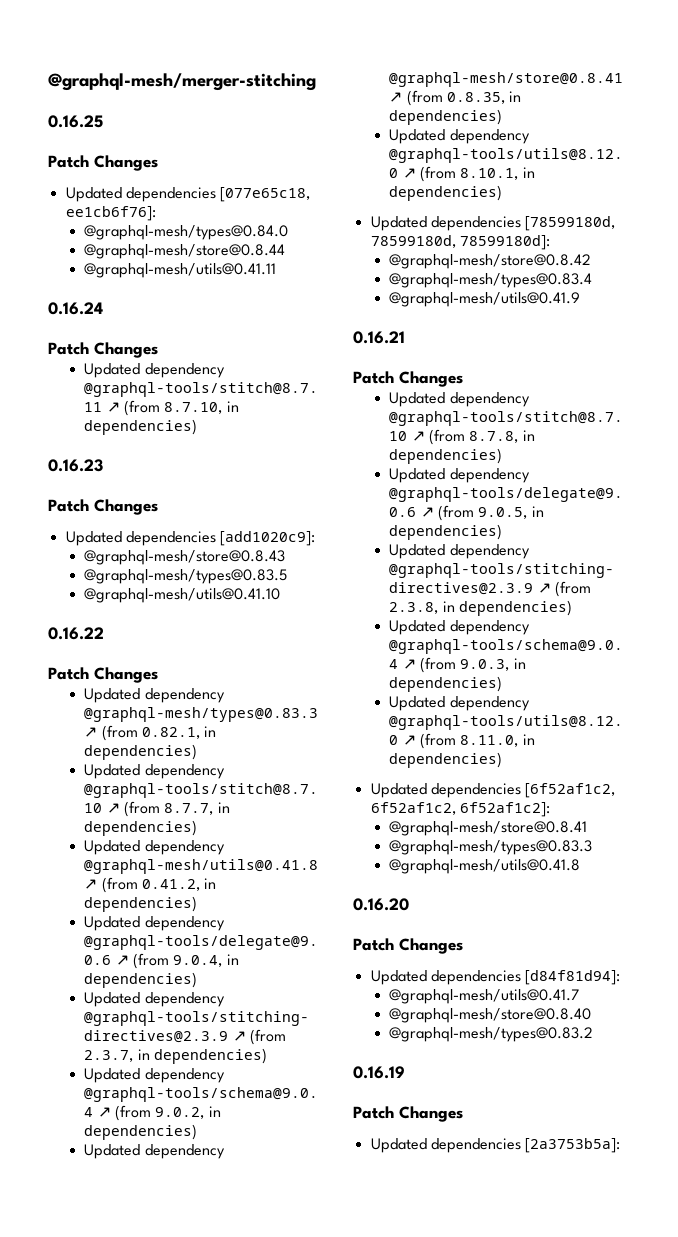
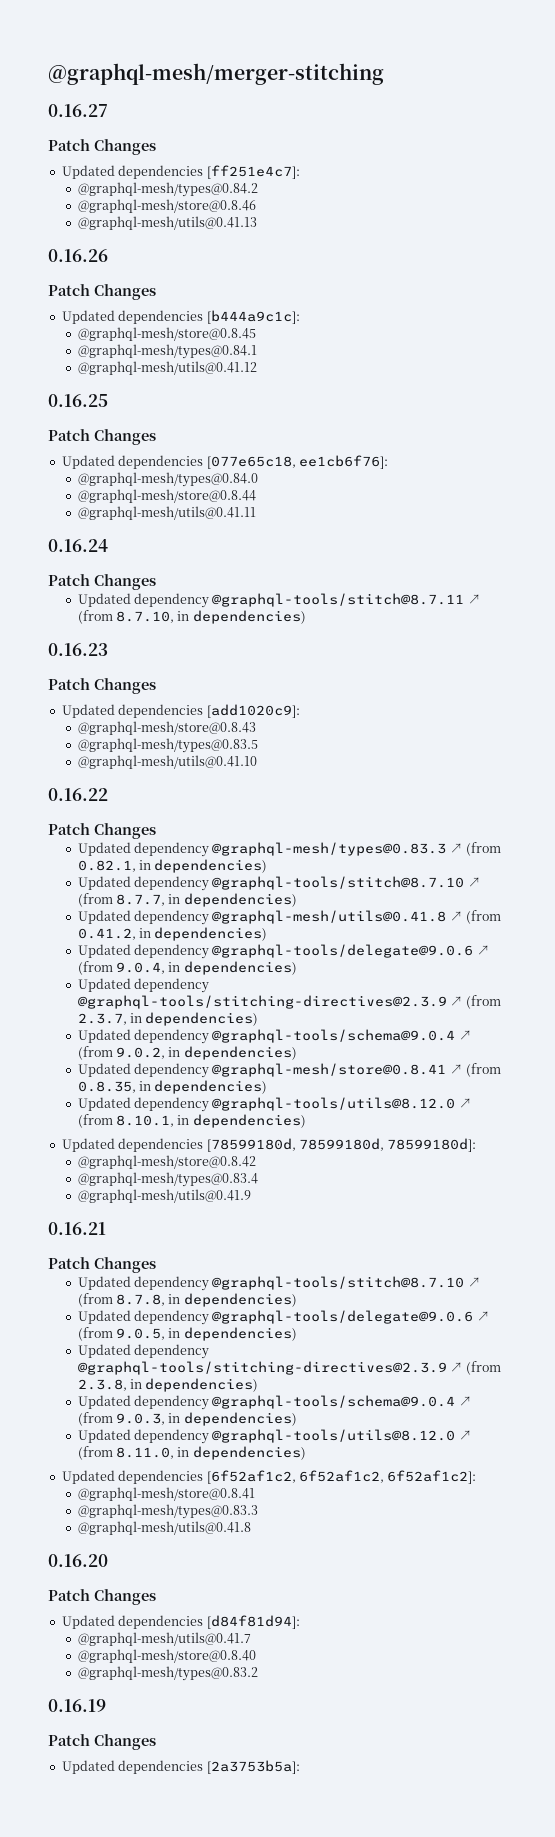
+ 0.16.27
+ Patch Changes
+ Updated dependencies [ff251e4c7]:
+ @graphql-mesh/types@0.84.2
+ @graphql-mesh/store@0.8.46
+ @graphql-mesh/utils@0.41.13
+ 0.16.26
+ Patch Changes
+ Updated dependencies [b444a9c1c]:
+ @graphql-mesh/store@0.8.45
+ @graphql-mesh/types@0.84.1
+ @graphql-mesh/utils@0.41.12

